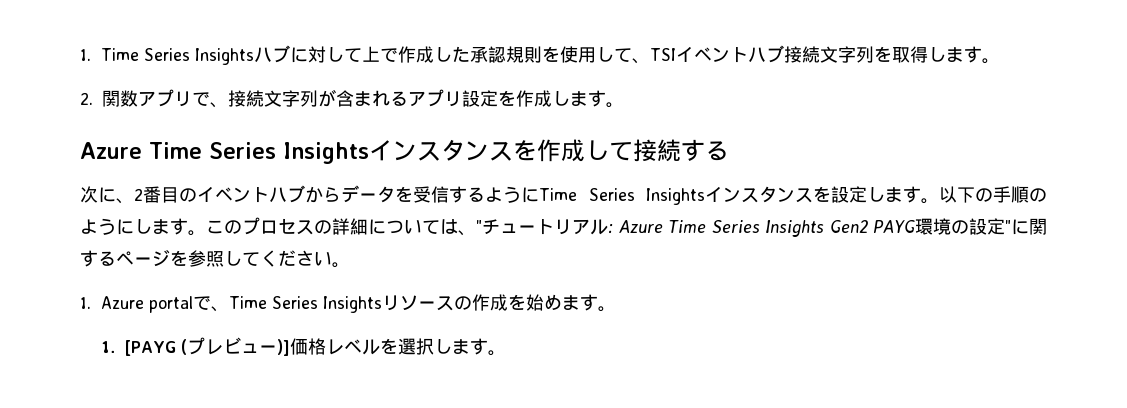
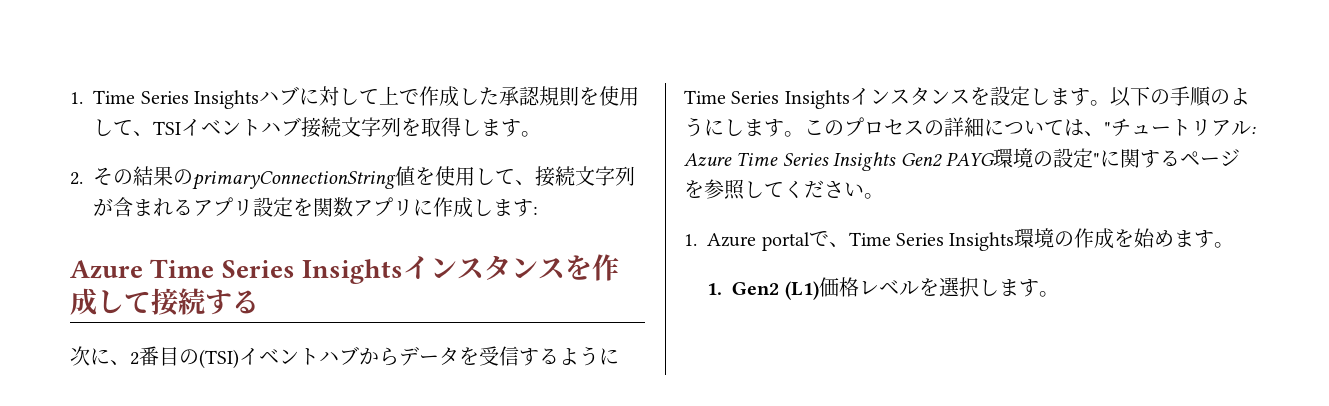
- 2.関数アプリで、接続文字列が含まれるアプリ設定を作成します。
+ 2.その結果のprimaryConnectionString値を使用して、接続文字列が含まれるアプリ設定を関数アプリに作成します:
- 次に、2番目のイベントハブからデータを受信するようにTime Series Insightsインスタンスを設定します。
+ 次に、2番目の(TSI)イベントハブからデータを受信するようにTime Series Insightsインスタンスを設定します。
- 1. Azure portalで、Time Series Insightsリソースの作成を始めます。
+ 1. Azure portalで、Time Series Insights環境の作成を始めます。
- 1. [PAYG (プレビュー)]価格レベルを選択します。
+ 1. Gen2 (L1)価格レベルを選択します。

